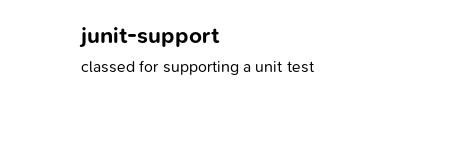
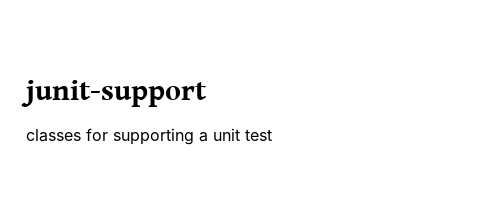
- classed for supporting a unit test
+ classes for supporting a unit test

